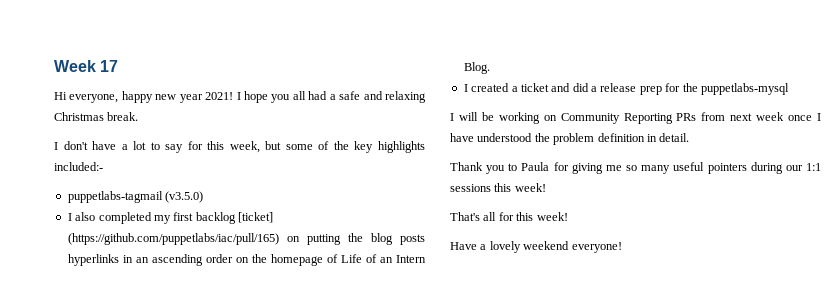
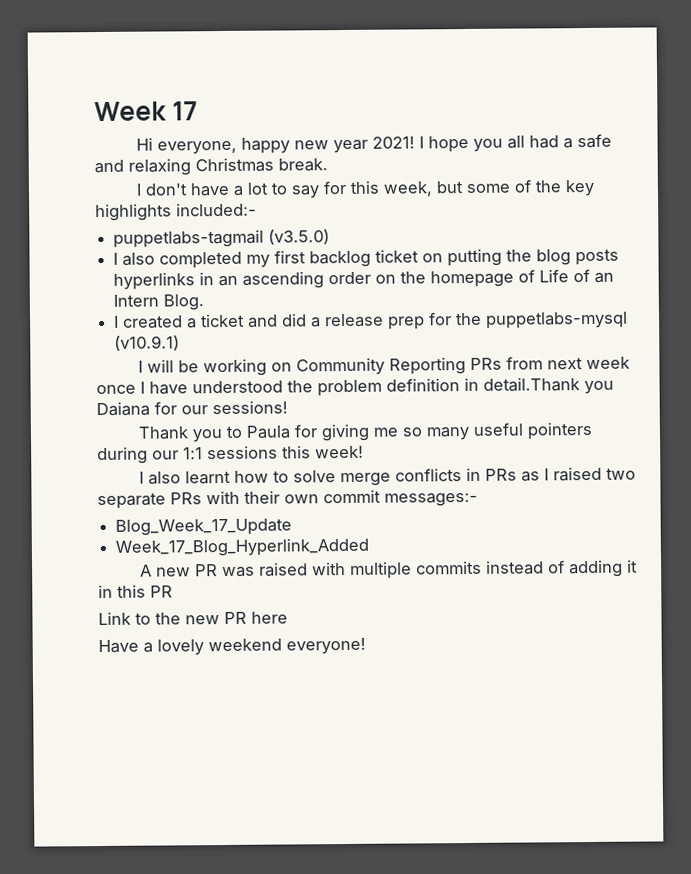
- I also completed my first backlog [ticket] (https://github.com/puppetlabs/iac/pull/165) on putting the blog posts hyperlinks in an ascending order on the homepage of Life of an Intern Blog.
+ I also completed my first backlog ticket on putting the blog posts hyperlinks in an ascending order on the homepage of Life of an Intern Blog.
- I created a ticket and did a release prep for the puppetlabs-mysql
+ I created a ticket and did a release prep for the puppetlabs-mysql (v10.9.1)
- I will be working on Community Reporting PRs from next week once I have understood the problem definition in detail.
+ I will be working on Community Reporting PRs from next week once I have understood the problem definition in detail.Thank you Daiana for our sessions!
- That's all for this week!
+ I also learnt how to solve merge conflicts in PRs as I raised two separate PRs with their own commit messages:-
+ Blog_Week_17_Update
+ Week_17_Blog_Hyperlink_Added
+ A new PR was raised with multiple commits instead of adding it in this PR
+ Link to the new PR here

